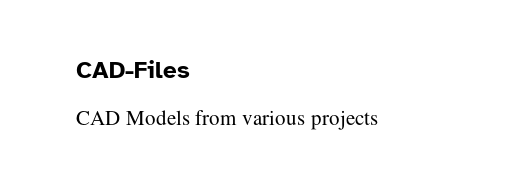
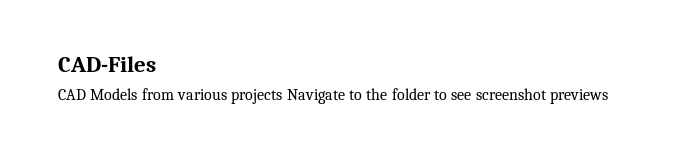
- CAD Models from various projects
+ CAD Models from various projects Navigate to the folder to see screenshot previews

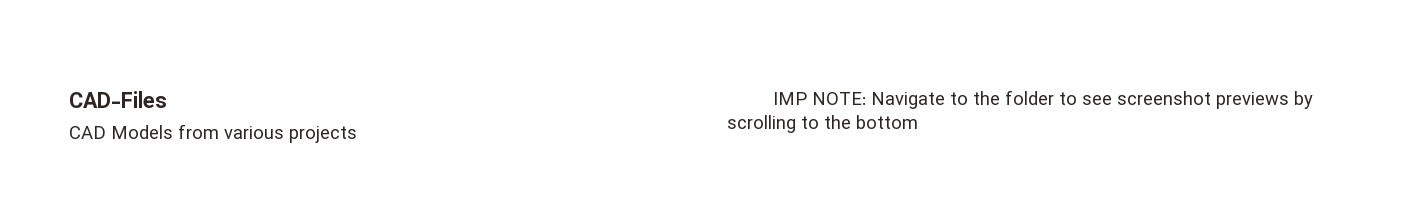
- CAD Models from various projects Navigate to the folder to see screenshot previews
+ CAD Models from various projects
+ IMP NOTE: Navigate to the folder to see screenshot previews by scrolling to the bottom

